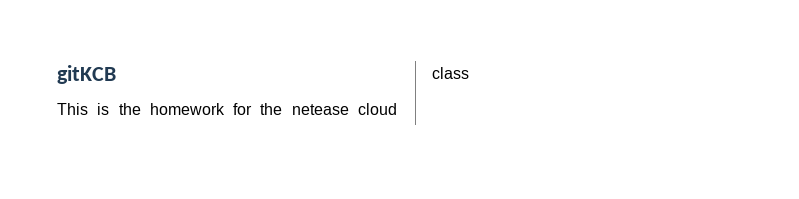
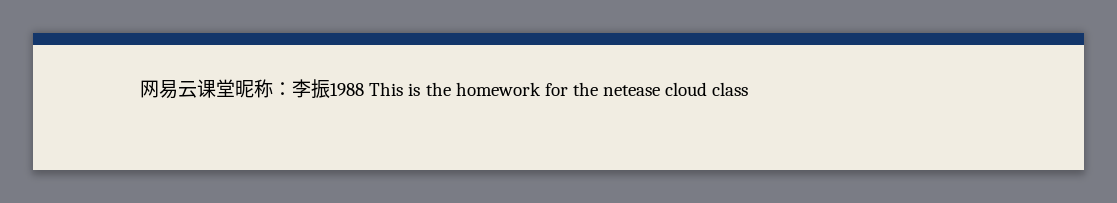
- gitKCB
- This is the homework for the netease cloud class
+ 网易云课堂昵称：李振1988 This is the homework for the netease cloud class

